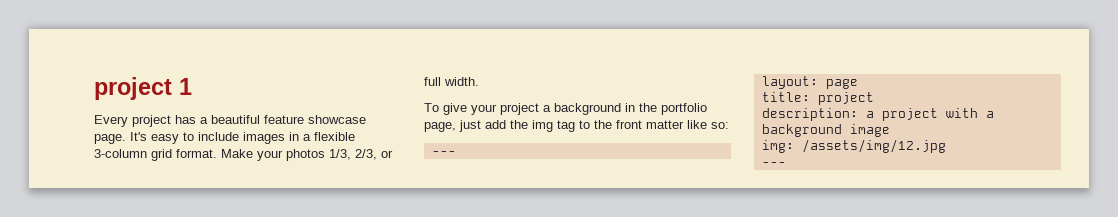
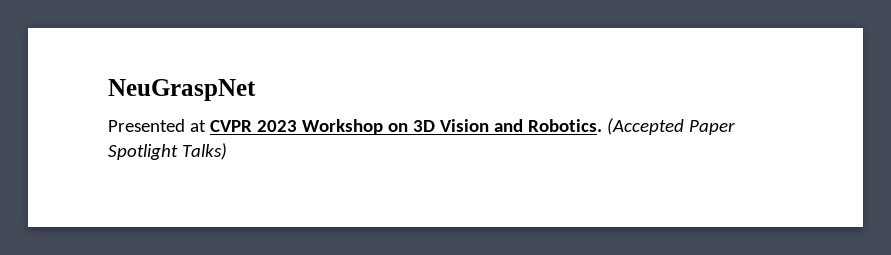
- project 1
- Every project has a beautiful feature showcase page. It's easy to include images in a flexible 3-column grid format. Make your photos 1/3, 2/3, or full width.
- To give your project a background in the portfolio page, just add the img tag to the front matter like so:
- ---
- layout: page
- title: project
- description: a project with a background image
- img: /assets/img/12.jpg
- ---
+ NeuGraspNet
+ Presented at CVPR 2023 Workshop on 3D Vision and Robotics. (Accepted Paper Spotlight Talks)

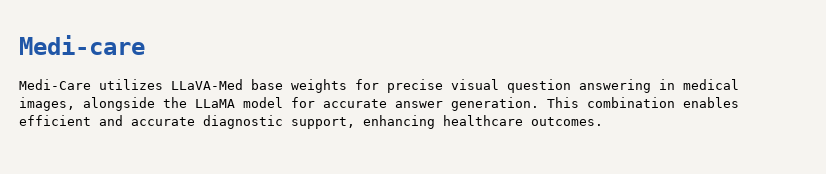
- NeuGraspNet
- Presented at CVPR 2023 Workshop on 3D Vision and Robotics. (Accepted Paper Spotlight Talks)
+ Medi-care
+ Medi-Care utilizes LLaVA-Med base weights for precise visual question answering in medical images, alongside the LLaMA model for accurate answer generation. This combination enables efficient and accurate diagnostic support, enhancing healthcare outcomes.

